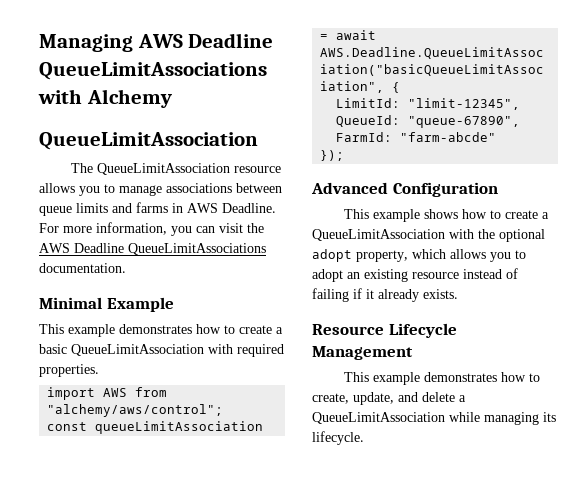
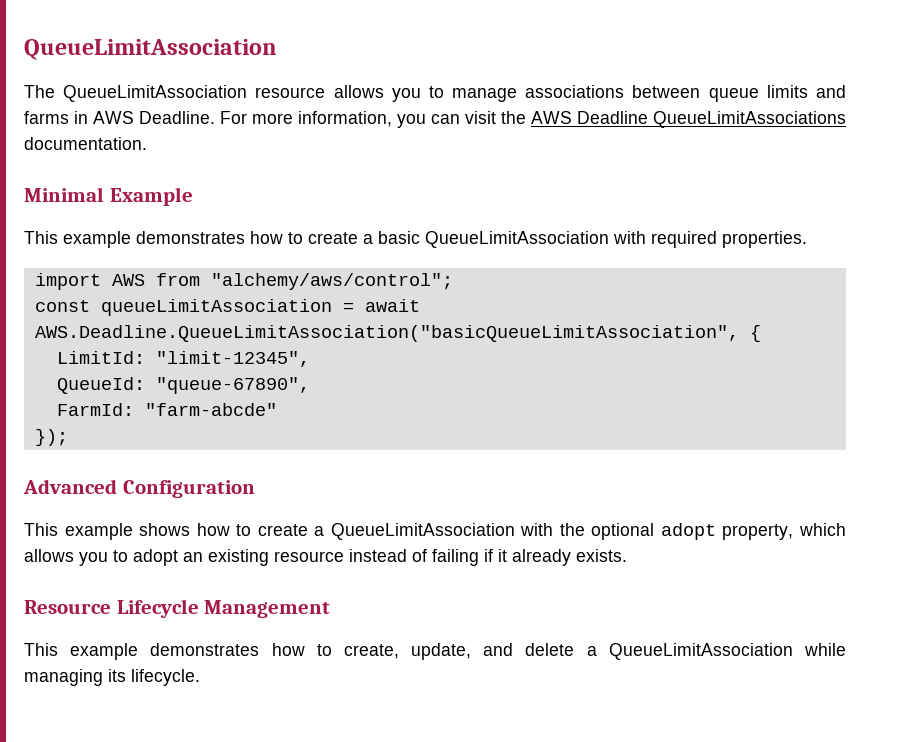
- Managing AWS Deadline QueueLimitAssociations with Alchemy

